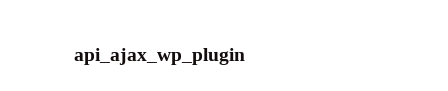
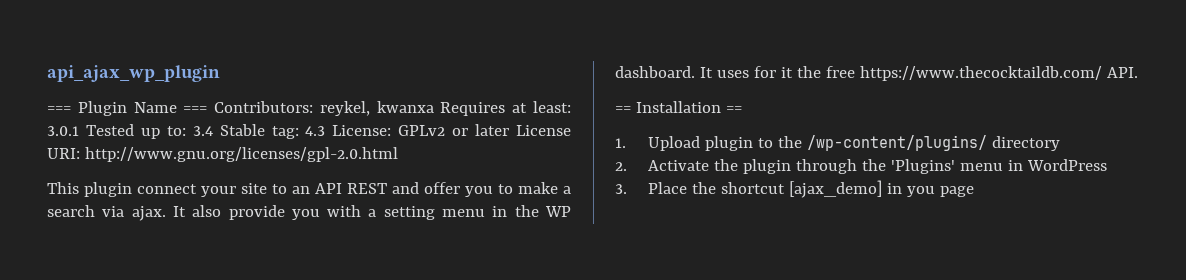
+ === Plugin Name === Contributors: reykel, kwanxa Requires at least: 3.0.1 Tested up to: 3.4 Stable tag: 4.3 License: GPLv2 or later License URI: http://www.gnu.org/licenses/gpl-2.0.html
+ This plugin connect your site to an API REST and offer you to make a search via ajax. It also provide you with a setting menu in the WP dashboard. It uses for it the free https://www.thecocktaildb.com/ API.
+ == Installation ==
+ 1. Upload plugin to the /wp-content/plugins/ directory
+ 2. Activate the plugin through the 'Plugins' menu in WordPress
+ 3. Place the shortcut [ajax_demo] in you page

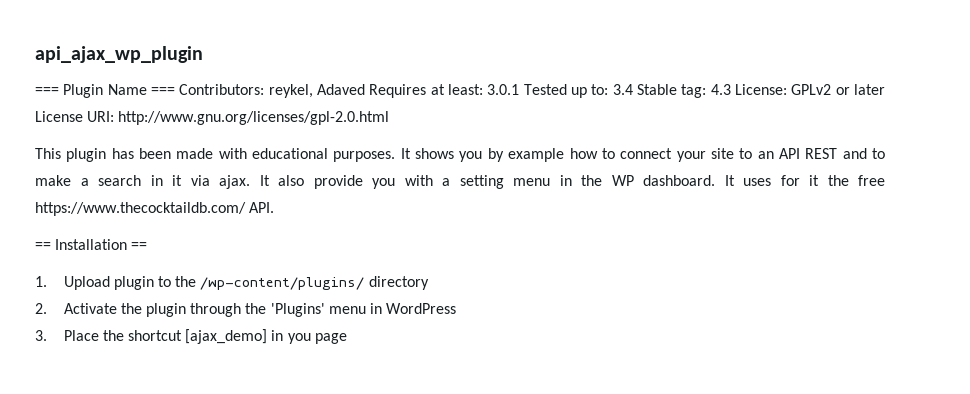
- === Plugin Name === Contributors: reykel, kwanxa Requires at least: 3.0.1 Tested up to: 3.4 Stable tag: 4.3 License: GPLv2 or later License URI: http://www.gnu.org/licenses/gpl-2.0.html
+ === Plugin Name === Contributors: reykel, Adaved Requires at least: 3.0.1 Tested up to: 3.4 Stable tag: 4.3 License: GPLv2 or later License URI: http://www.gnu.org/licenses/gpl-2.0.html
- This plugin connect your site to an API REST and offer you to make a search via ajax.
+ This plugin has been made with educational purposes. It shows you by example how to connect your site to an API REST and to make a search in it via ajax.

